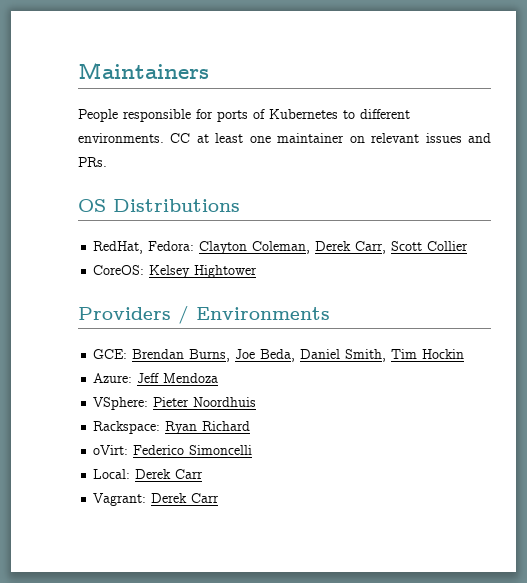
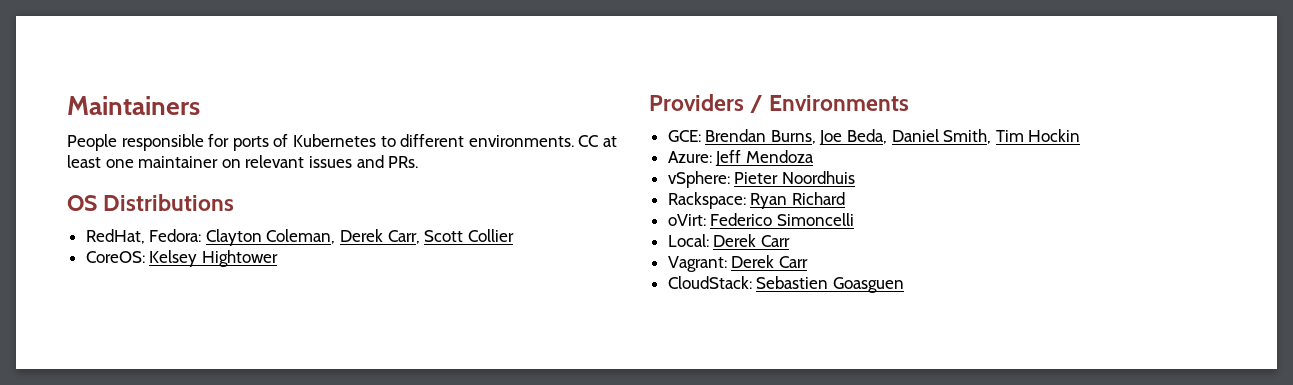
- VSphere: Pieter Noordhuis
+ vSphere: Pieter Noordhuis
+ CloudStack: Sebastien Goasguen

